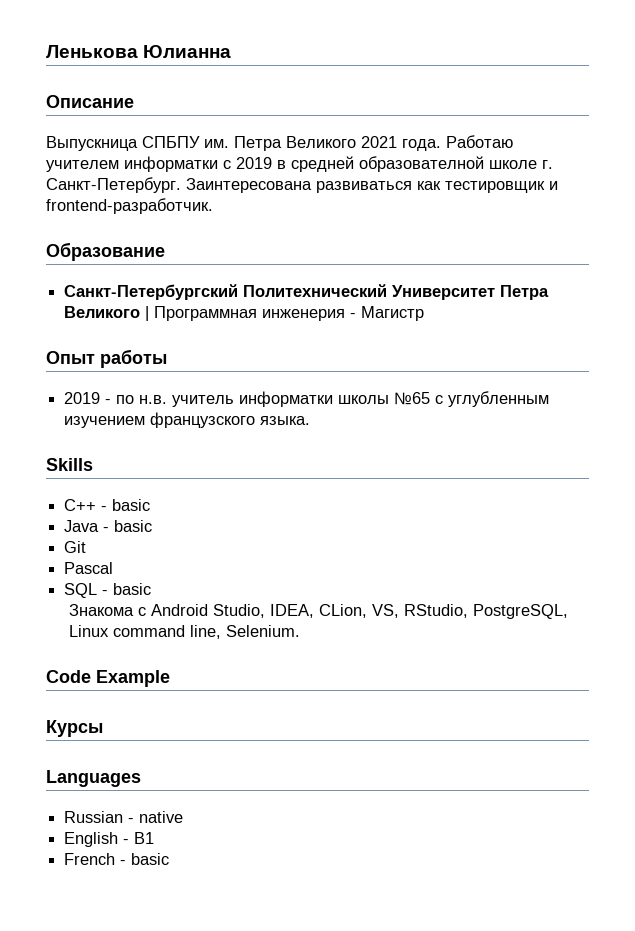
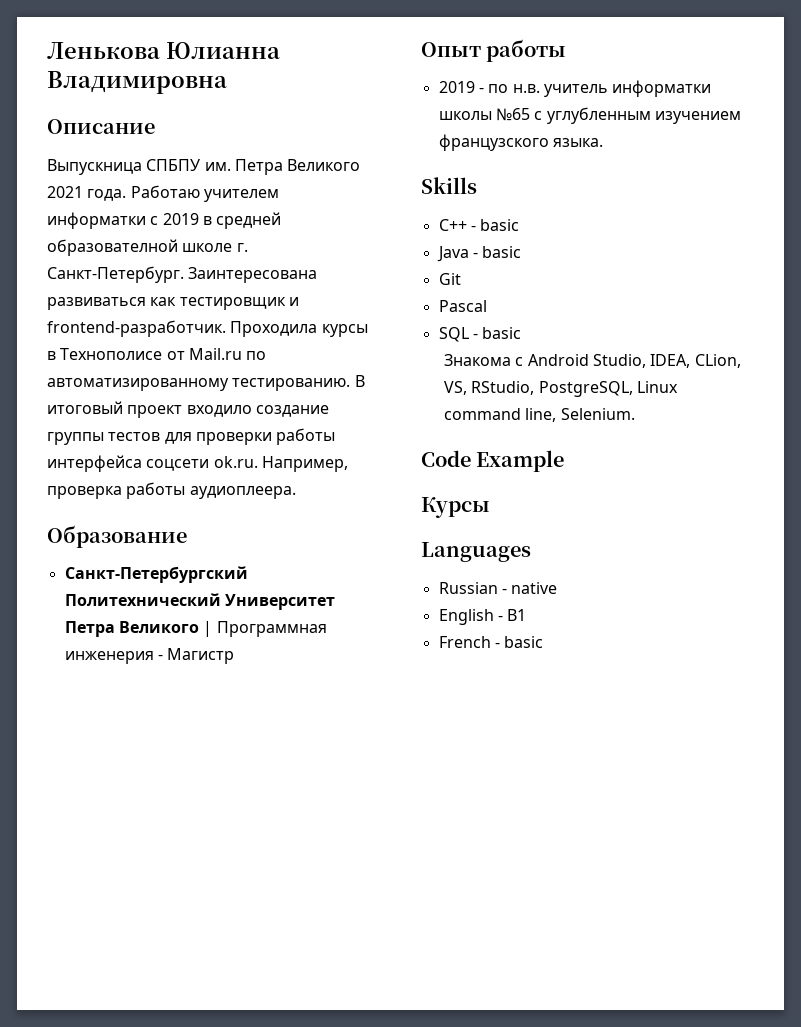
- Ленькова Юлианна
+ Ленькова Юлианна Владимировна
+ Проходила курсы в Технополисе от Mail.ru по автоматизированному тестированию. В итоговый проект входило создание группы тестов для проверки работы интерфейса соцсети ok.ru. Например, проверка работы аудиоплеера.

